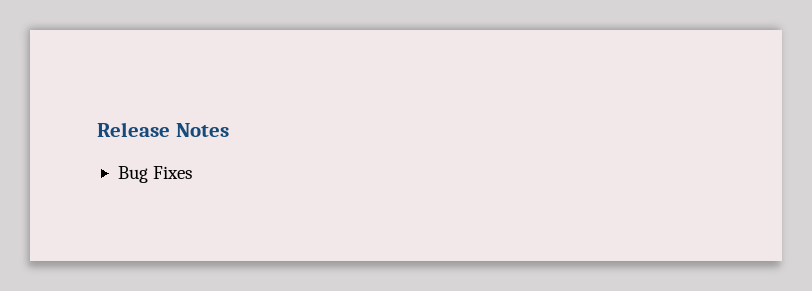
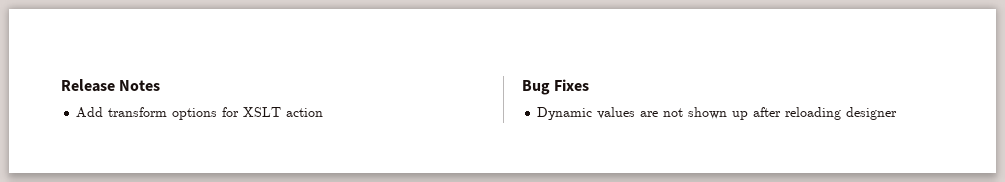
+ Add transform options for XSLT action
  Bug Fixes
+ Dynamic values are not shown up after reloading designer

